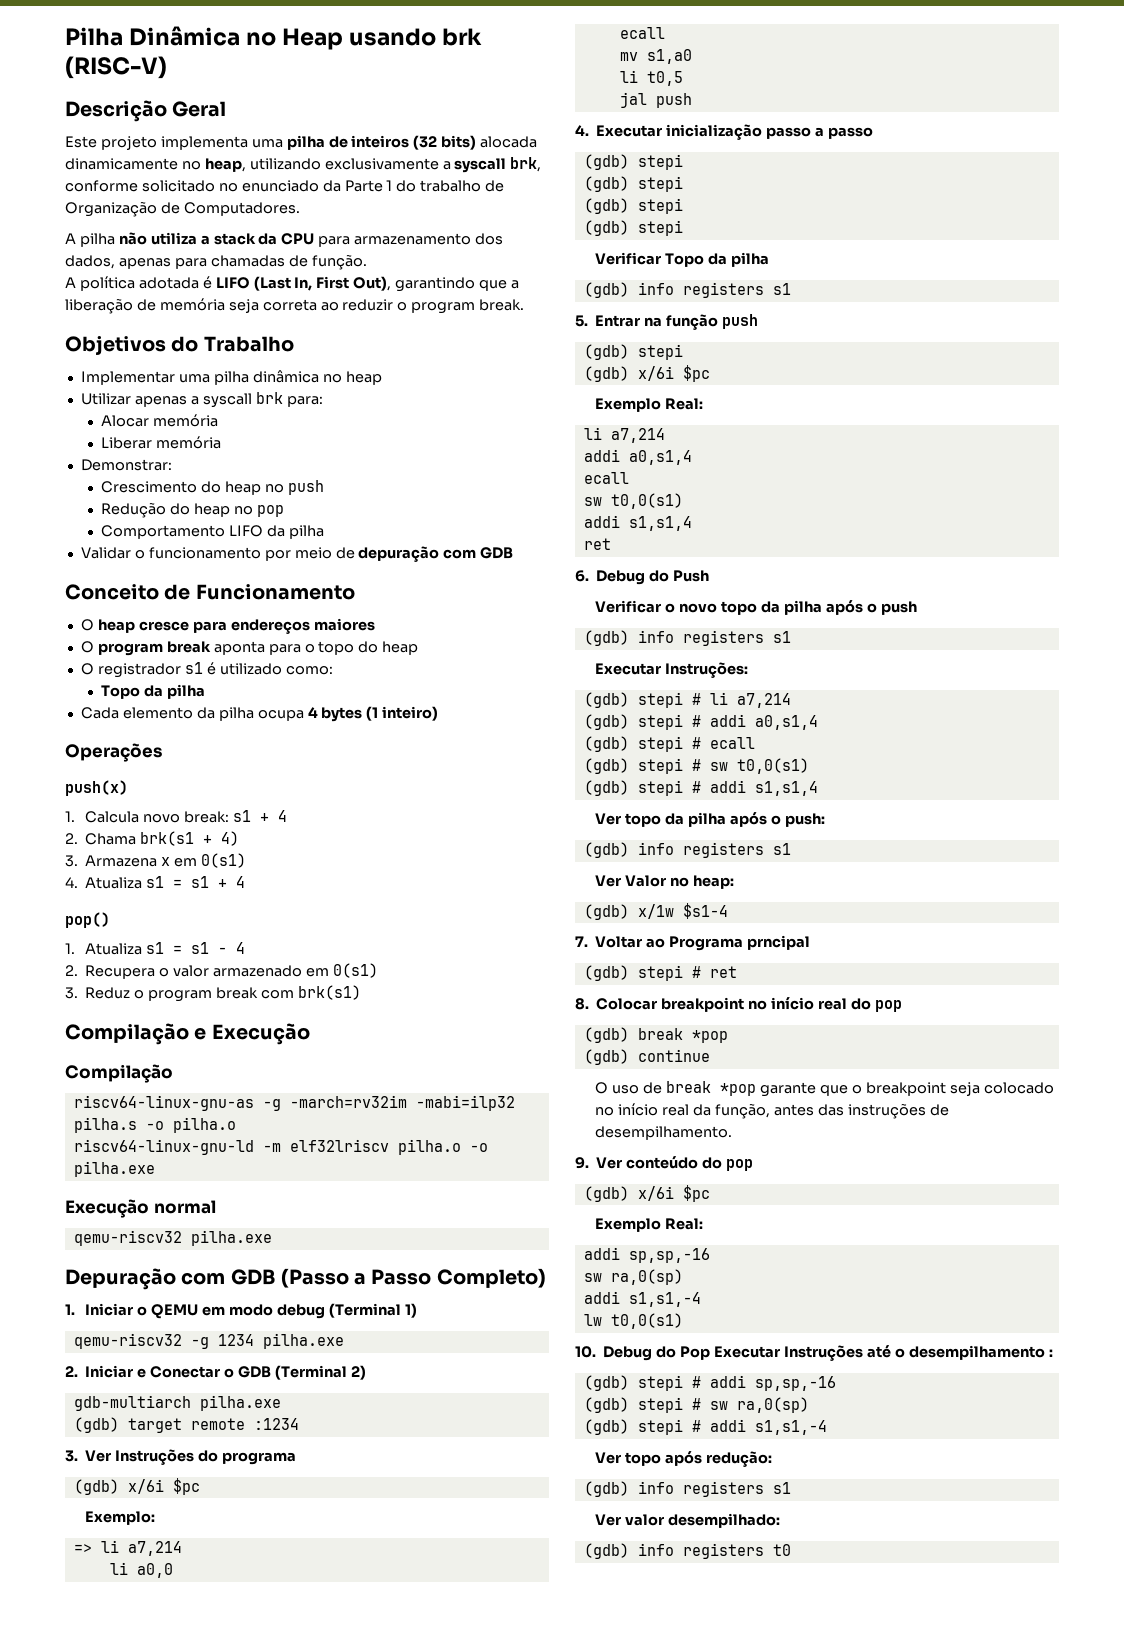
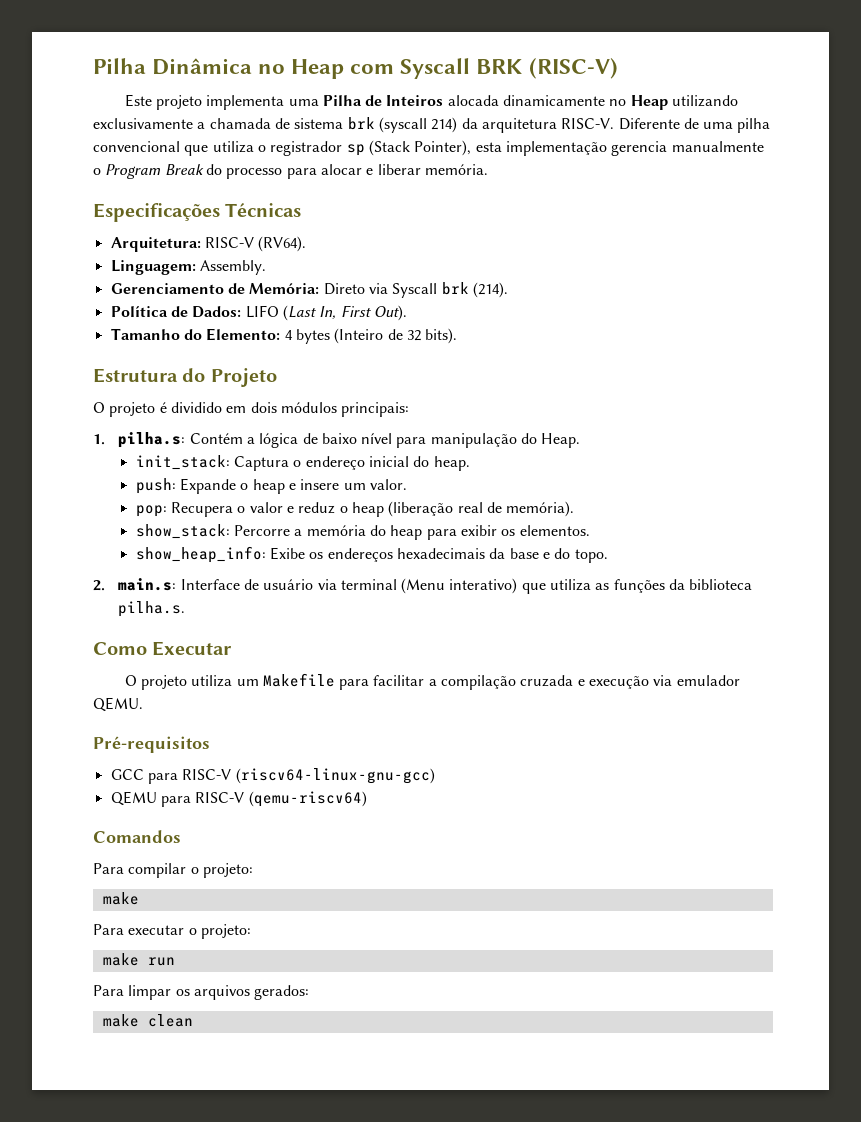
- Pilha Dinâmica no Heap usando brk (RISC-V)
+ Pilha Dinâmica no Heap com Syscall BRK (RISC-V)
- Descrição Geral
- Este projeto implementa uma pilha de inteiros (32 bits) alocada dinamicamente no heap, utilizando exclusivamente a syscall brk, conforme solicitado no enunciado da Parte 1 do trabalho de Organização de Computadores.
- A pilha não utiliza a stack da CPU para armazenamento dos dados, apenas para chamadas de função.
- A política adotada é LIFO (Last In, First Out), garantindo que a liberação de memória seja correta ao reduzir o program break.
- Objetivos do Trabalho
- Implementar uma pilha dinâmica no heap
- Utilizar apenas a syscall brk para:
- Alocar memória
- Liberar memória
- Demonstrar:
- Crescimento do heap no push
- Redução do heap no pop
- Comportamento LIFO da pilha
- Validar o funcionamento por meio de depuração com GDB
- Conceito de Funcionamento
- O heap cresce para endereços maiores
- O program break aponta para o topo do heap
- O registrador s1 é utilizado como:
- Topo da pilha
- Cada elemento da pilha ocupa 4 bytes (1 inteiro)
- Operações
- push(x)
- 1. Calcula novo break: s1 + 4
- 2. Chama brk(s1 + 4)
- 3. Armazena x em 0(s1)
- 4. Atualiza s1 = s1 + 4
- pop()
- 1. Atualiza s1 = s1 - 4
- 2. Recupera o valor armazenado em 0(s1)
- 3. Reduz o program break com brk(s1)
- Compilação e Execução
- Compilação
- riscv64-linux-gnu-as -g -march=rv32im -mabi=ilp32 pilha.s -o pilha.o
- riscv64-linux-gnu-ld -m elf32lriscv pilha.o -o pilha.exe
- Execução normal
- qemu-riscv32 pilha.exe
- Depuração com GDB (Passo a Passo Completo)
- 1. Iniciar o QEMU em modo debug (Terminal 1)
- qemu-riscv32 -g 1234 pilha.exe
- 2. Iniciar e Conectar o GDB (Terminal 2)
- gdb-multiarch pilha.exe
- (gdb) target remote :1234
- 3. Ver Instruções do programa
- (gdb) x/6i $pc
- Exemplo:
- => li a7,214
- li a0,0
- ecall
- mv s1,a0
- li t0,5
- jal push
- 4. Executar inicialização passo a passo
- (gdb) stepi
- (gdb) stepi
- (gdb) stepi
- (gdb) stepi
- Verificar Topo da pilha
- (gdb) info registers s1
- 5. Entrar na função push
- (gdb) stepi
- (gdb) x/6i $pc
- Exemplo Real:
- li a7,214
- addi a0,s1,4
- ecall
- sw t0,0(s1)
- addi s1,s1,4
- ret
- 6. Debug do Push
- Verificar o novo topo da pilha após o push
- (gdb) info registers s1
- Executar Instruções:
- (gdb) stepi # li a7,214
- (gdb) stepi # addi a0,s1,4
- (gdb) stepi # ecall
- (gdb) stepi # sw t0,0(s1)
- (gdb) stepi # addi s1,s1,4
- Ver topo da pilha após o push:
- (gdb) info registers s1
- Ver Valor no heap:
- (gdb) x/1w $s1-4
- 7. Voltar ao Programa prncipal
- (gdb) stepi # ret
- 8. Colocar breakpoint no início real do pop
- (gdb) break *pop
- (gdb) continue
- O uso de break *pop garante que o breakpoint seja colocado no início real da função, antes das instruções de desempilhamento.
- 9. Ver conteúdo do pop
- (gdb) x/6i $pc
- Exemplo Real:
- addi sp,sp,-16
- sw ra,0(sp)
- addi s1,s1,-4
- lw t0,0(s1)
- 10. Debug do Pop Executar Instruções até o desempilhamento :
- (gdb) stepi # addi sp,sp,-16
- (gdb) stepi # sw ra,0(sp)
- (gdb) stepi # addi s1,s1,-4
- Ver topo após redução:
- (gdb) info registers s1
- Ver valor desempilhado:
- (gdb) info registers t0
+ Este projeto implementa uma Pilha de Inteiros alocada dinamicamente no Heap utilizando exclusivamente a chamada de sistema brk (syscall 214) da arquitetura RISC-V. Diferente de uma pilha convencional que utiliza o registrador sp (Stack Pointer), esta implementação gerencia manualmente o Program Break do processo para alocar e liberar memória.
+ Especificações Técnicas
+ Arquitetura: RISC-V (RV64).
+ Linguagem: Assembly.
+ Gerenciamento de Memória: Direto via Syscall brk (214).
+ Política de Dados: LIFO (Last In, First Out).
+ Tamanho do Elemento: 4 bytes (Inteiro de 32 bits).
+ Estrutura do Projeto
+ O projeto é dividido em dois módulos principais:
+ 1. pilha.s: Contém a lógica de baixo nível para manipulação do Heap.
+ init_stack: Captura o endereço inicial do heap.
+ push: Expande o heap e insere um valor.
+ pop: Recupera o valor e reduz o heap (liberação real de memória).
+ show_stack: Percorre a memória do heap para exibir os elementos.
+ show_heap_info: Exibe os endereços hexadecimais da base e do topo.
+ 2. main.s: Interface de usuário via terminal (Menu interativo) que utiliza as funções da biblioteca pilha.s.
+ Como Executar
+ O projeto utiliza um Makefile para facilitar a compilação cruzada e execução via emulador QEMU.
+ Pré-requisitos
+ GCC para RISC-V (riscv64-linux-gnu-gcc)
+ QEMU para RISC-V (qemu-riscv64)
+ Comandos
+ Para compilar o projeto:
+ make
+ Para executar o projeto:
+ make run
+ Para limpar os arquivos gerados:
+ make clean

